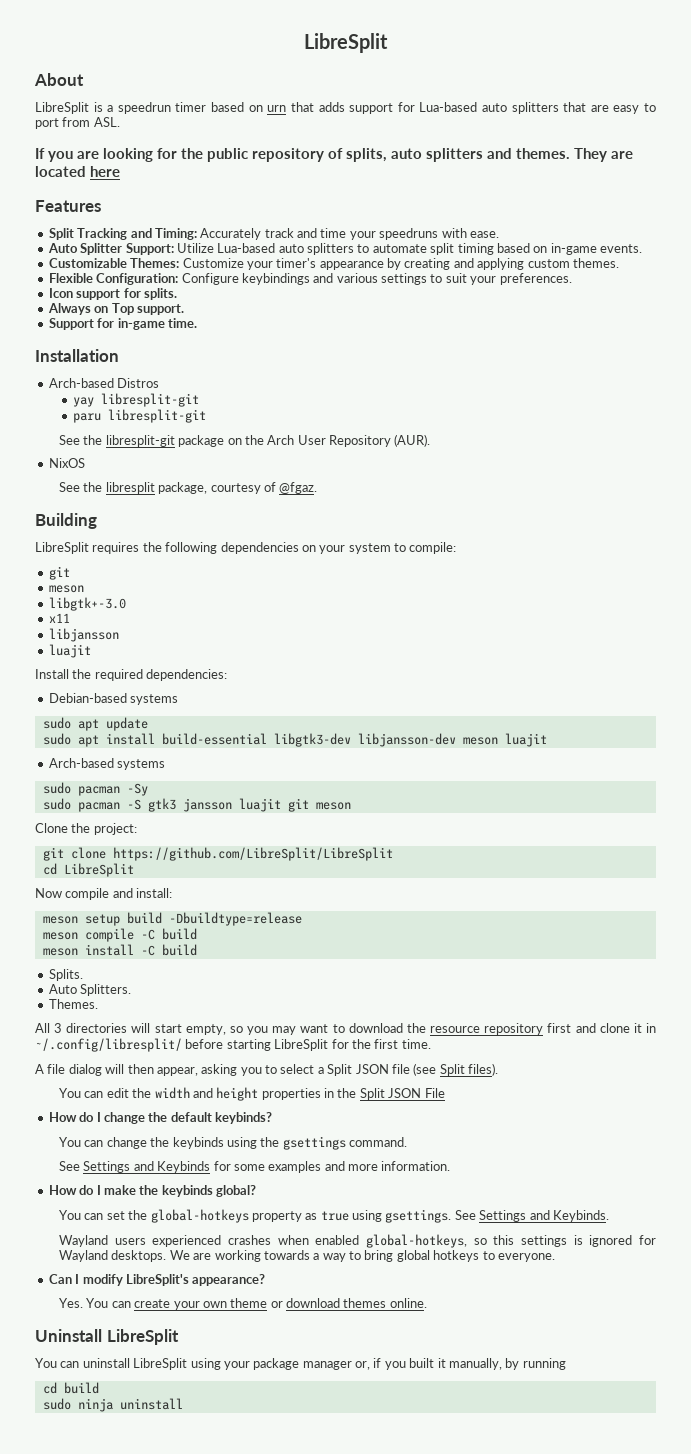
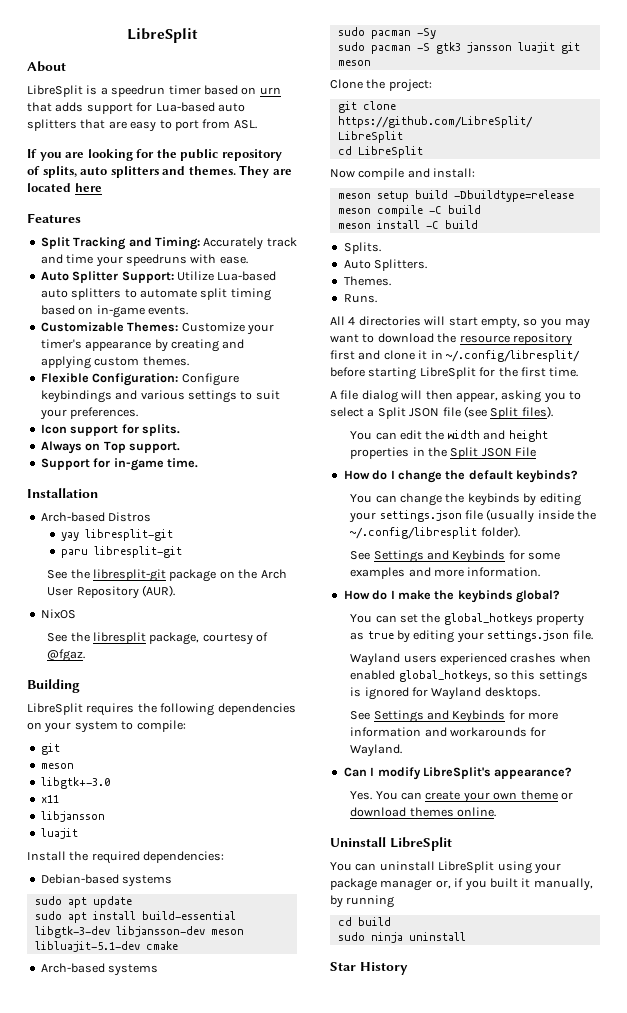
- sudo apt install build-essential libgtk3-dev libjansson-dev meson luajit
+ sudo apt install build-essential libgtk-3-dev libjansson-dev meson libluajit-5.1-dev cmake
+ Runs.
- All 3 directories will start empty, so you may want to download the resource repository first and clone it in ~/.config/libresplit/ before starting LibreSplit for the first time.
+ All 4 directories will start empty, so you may want to download the resource repository first and clone it in ~/.config/libresplit/ before starting LibreSplit for the first time.
- You can change the keybinds using the gsettings command.
+ You can change the keybinds by editing your settings.json file (usually inside the ~/.config/libresplit folder).
- You can set the global-hotkeys property as true using gsettings. See Settings and Keybinds.
+ You can set the global_hotkeys property as true by editing your settings.json file.
- Wayland users experienced crashes when enabled global-hotkeys, so this settings is ignored for Wayland desktops. We are working towards a way to bring global hotkeys to everyone.
+ Wayland users experienced crashes when enabled global_hotkeys, so this settings is ignored for Wayland desktops.
+ See Settings and Keybinds for more information and workarounds for Wayland.
+ Star History

